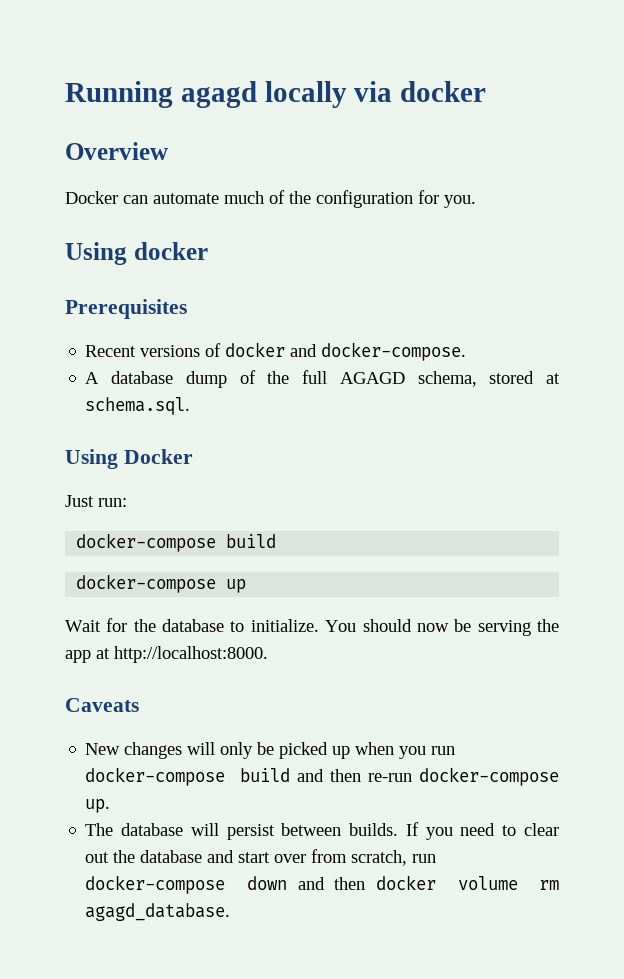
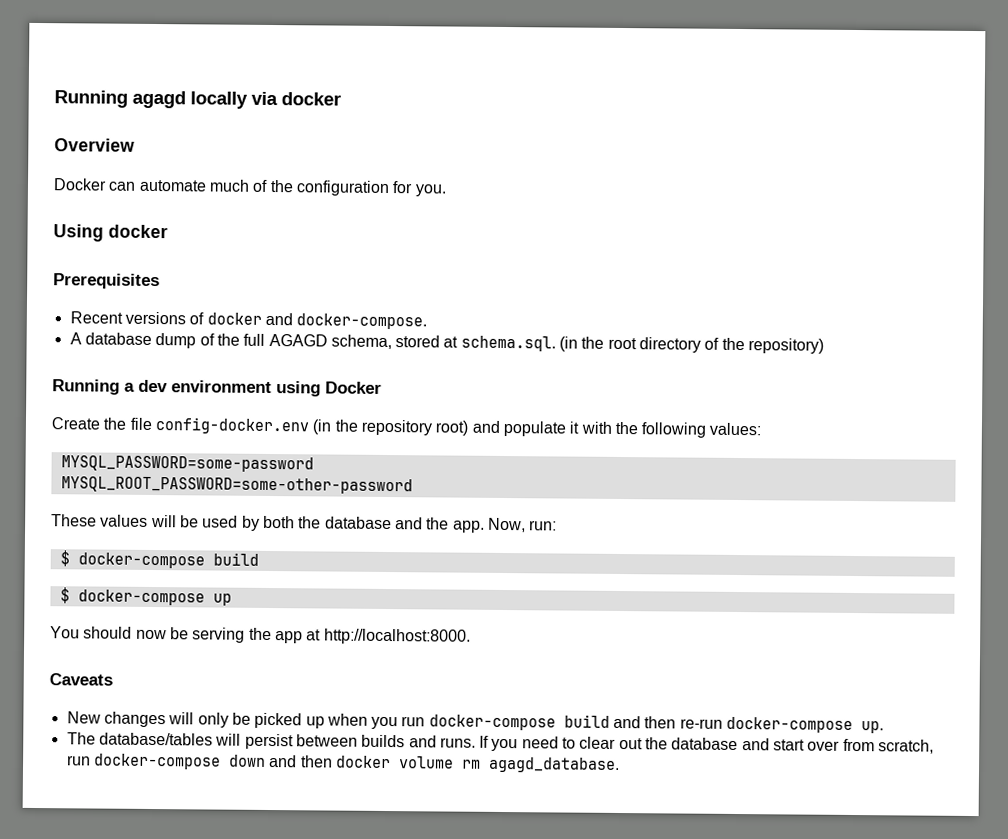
- A database dump of the full AGAGD schema, stored at schema.sql.
- Using Docker
- Just run:
- docker-compose build
+ A database dump of the full AGAGD schema, stored at schema.sql. (in the root directory of the repository)
+ Running a dev environment using Docker
+ Create the file config-docker.env (in the repository root) and populate it with the following values:
+ MYSQL_PASSWORD=some-password
+ MYSQL_ROOT_PASSWORD=some-other-password
+ These values will be used by both the database and the app. Now, run:
+ $ docker-compose build
- docker-compose up
+ $ docker-compose up
- Wait for the database to initialize.
- The database will persist between builds.
+ The database/tables will persist between builds and runs.

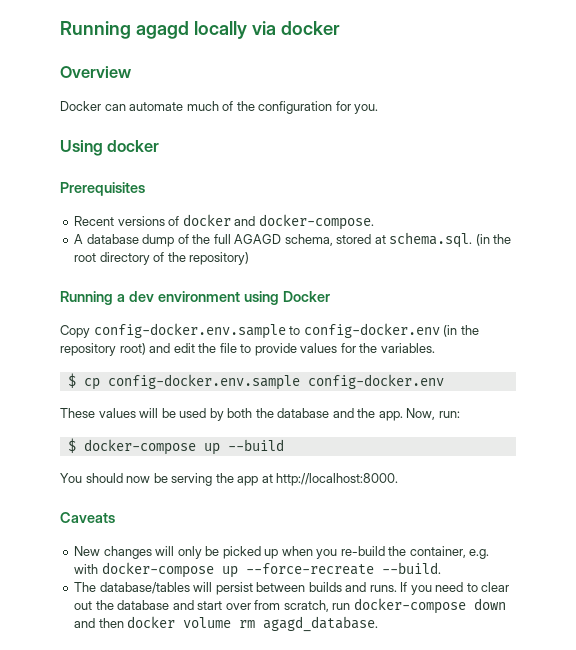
- Create the file config-docker.env (in the repository root) and populate it with the following values:
- MYSQL_PASSWORD=some-password
- MYSQL_ROOT_PASSWORD=some-other-password
+ Copy config-docker.env.sample to config-docker.env (in the repository root) and edit the file to provide values for the variables.
+ $ cp config-docker.env.sample config-docker.env
- $ docker-compose build
- $ docker-compose up
+ $ docker-compose up --build
- New changes will only be picked up when you run docker-compose build and then re-run docker-compose up.
+ New changes will only be picked up when you re-build the container, e.g. with docker-compose up --force-recreate --build.

